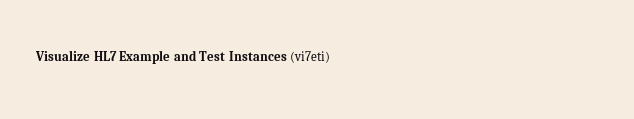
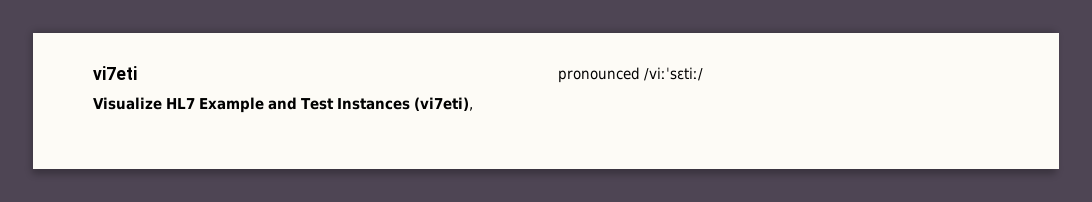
+ vi7eti
- Visualize HL7 Example and Test Instances (vi7eti)
+ Visualize HL7 Example and Test Instances (vi7eti), pronounced /viːˈsɛtiː/

